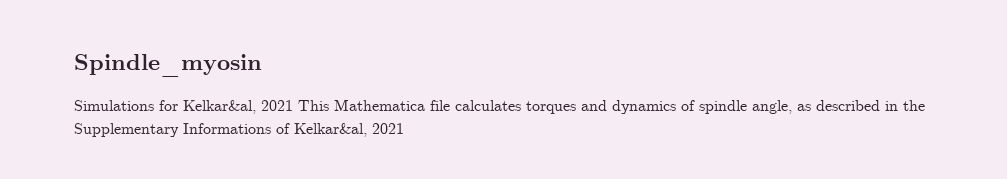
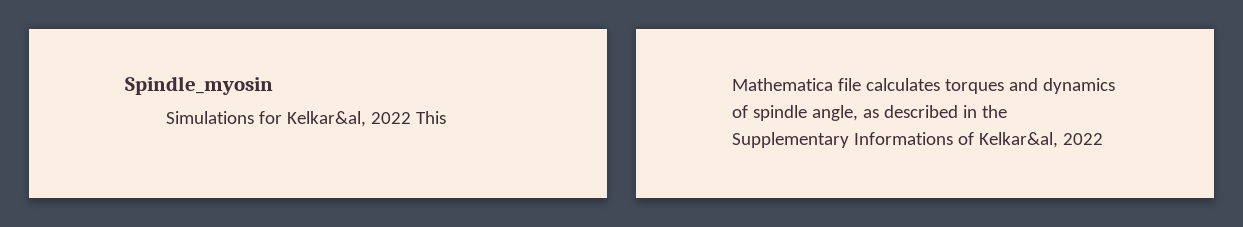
- Simulations for Kelkar&al, 2021 This Mathematica file calculates torques and dynamics of spindle angle, as described in the Supplementary Informations of Kelkar&al, 2021
+ Simulations for Kelkar&al, 2022 This Mathematica file calculates torques and dynamics of spindle angle, as described in the Supplementary Informations of Kelkar&al, 2022

